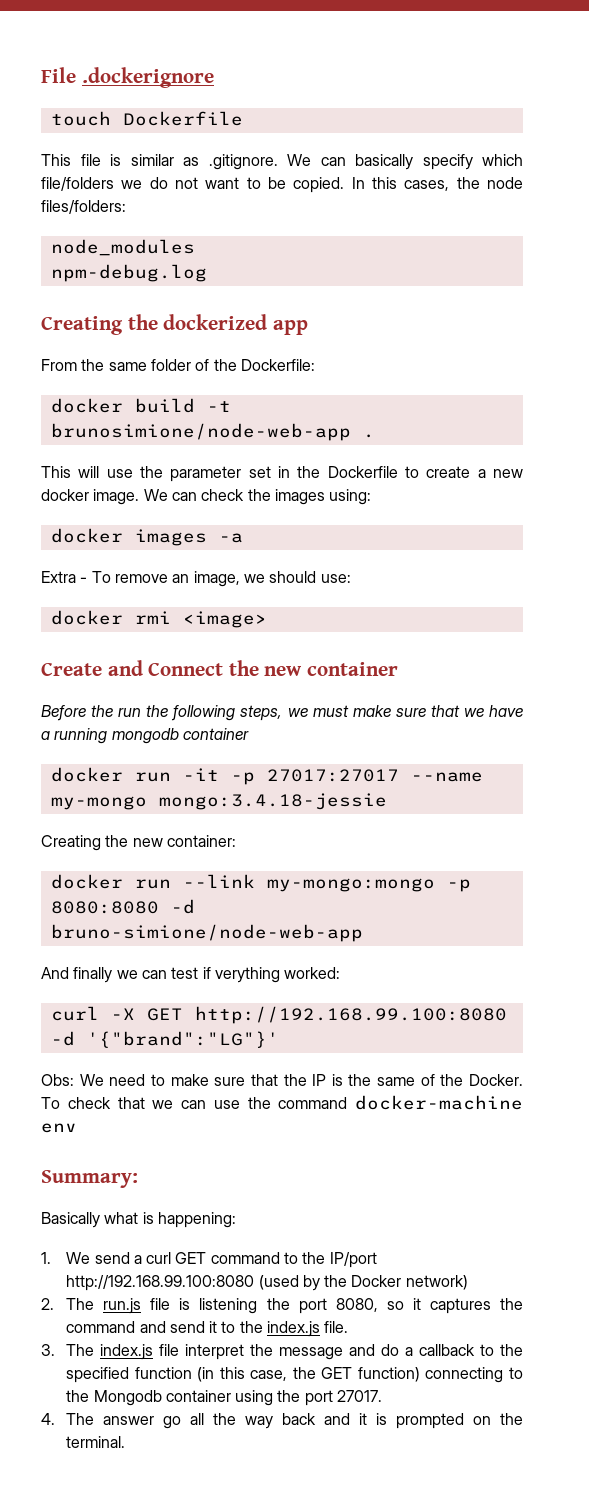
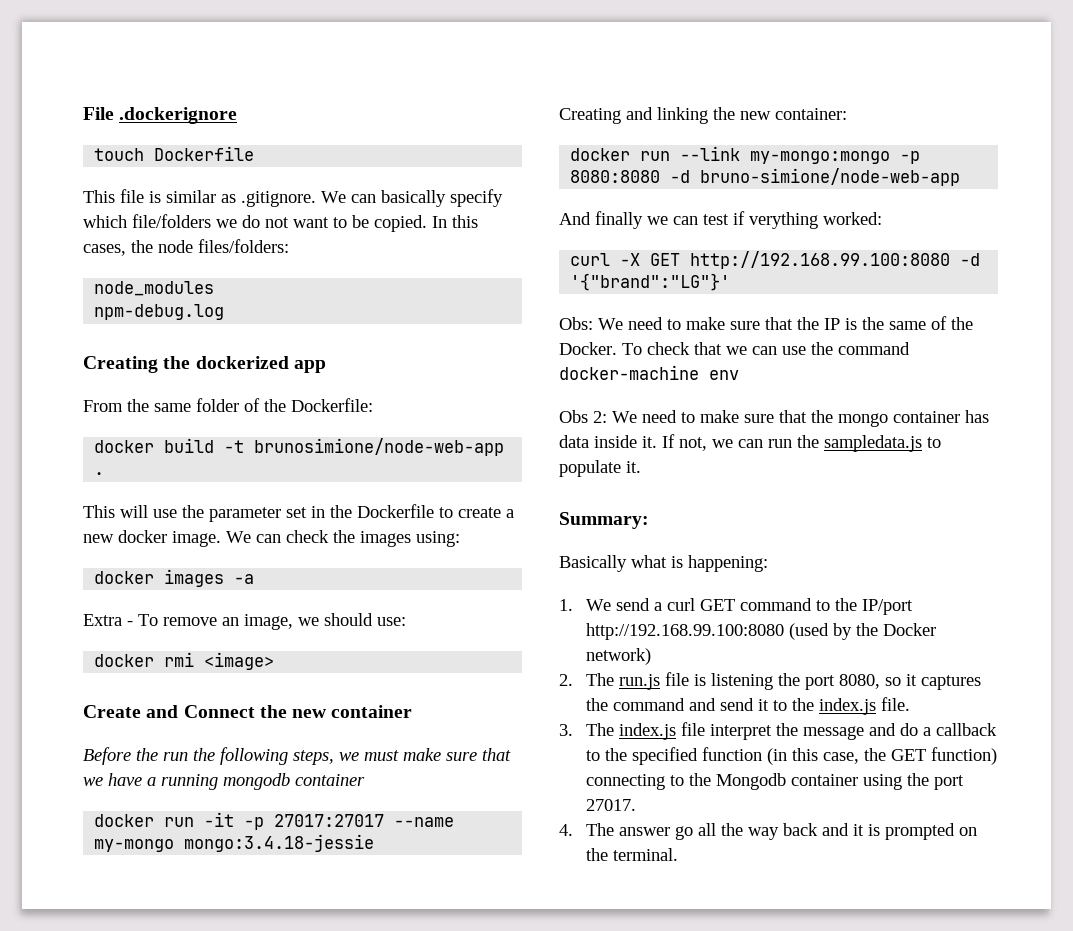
- Creating the new container:
+ Creating and linking the new container:
+ Obs 2: We need to make sure that the mongo container has data inside it. If not, we can run the sampledata.js to populate it.

